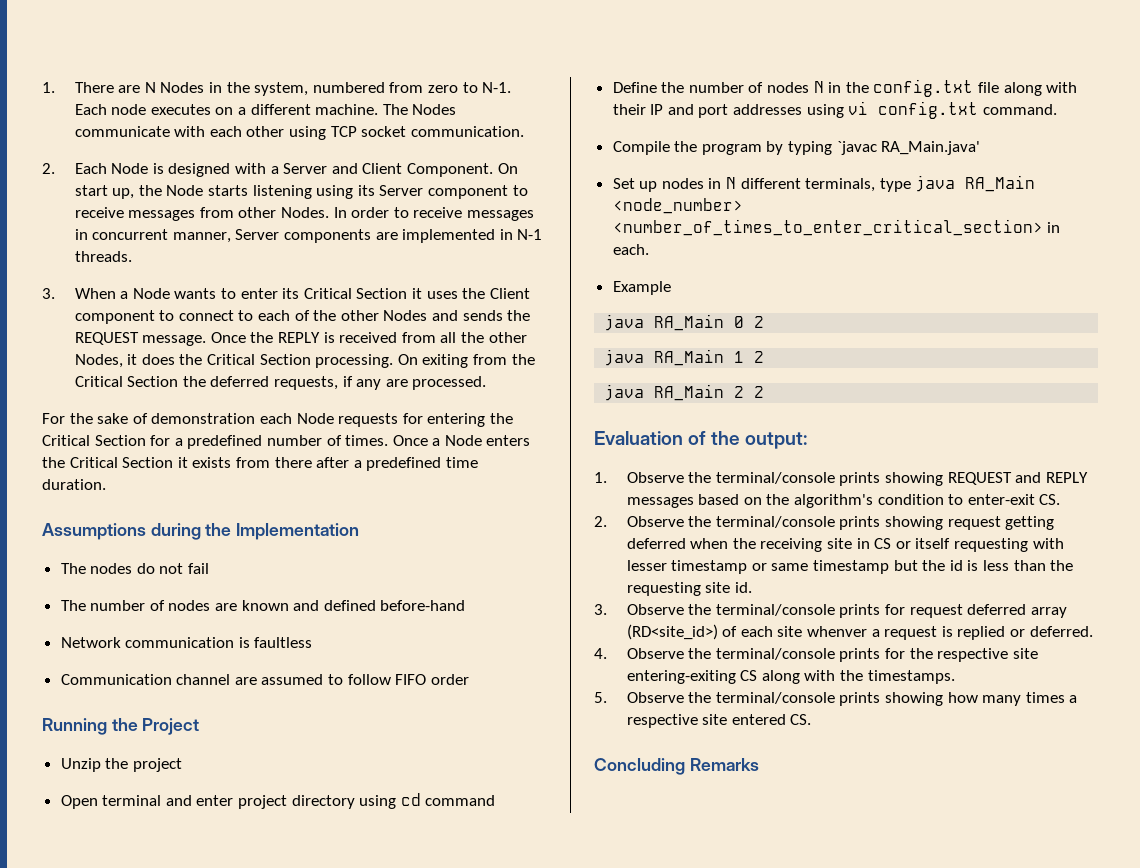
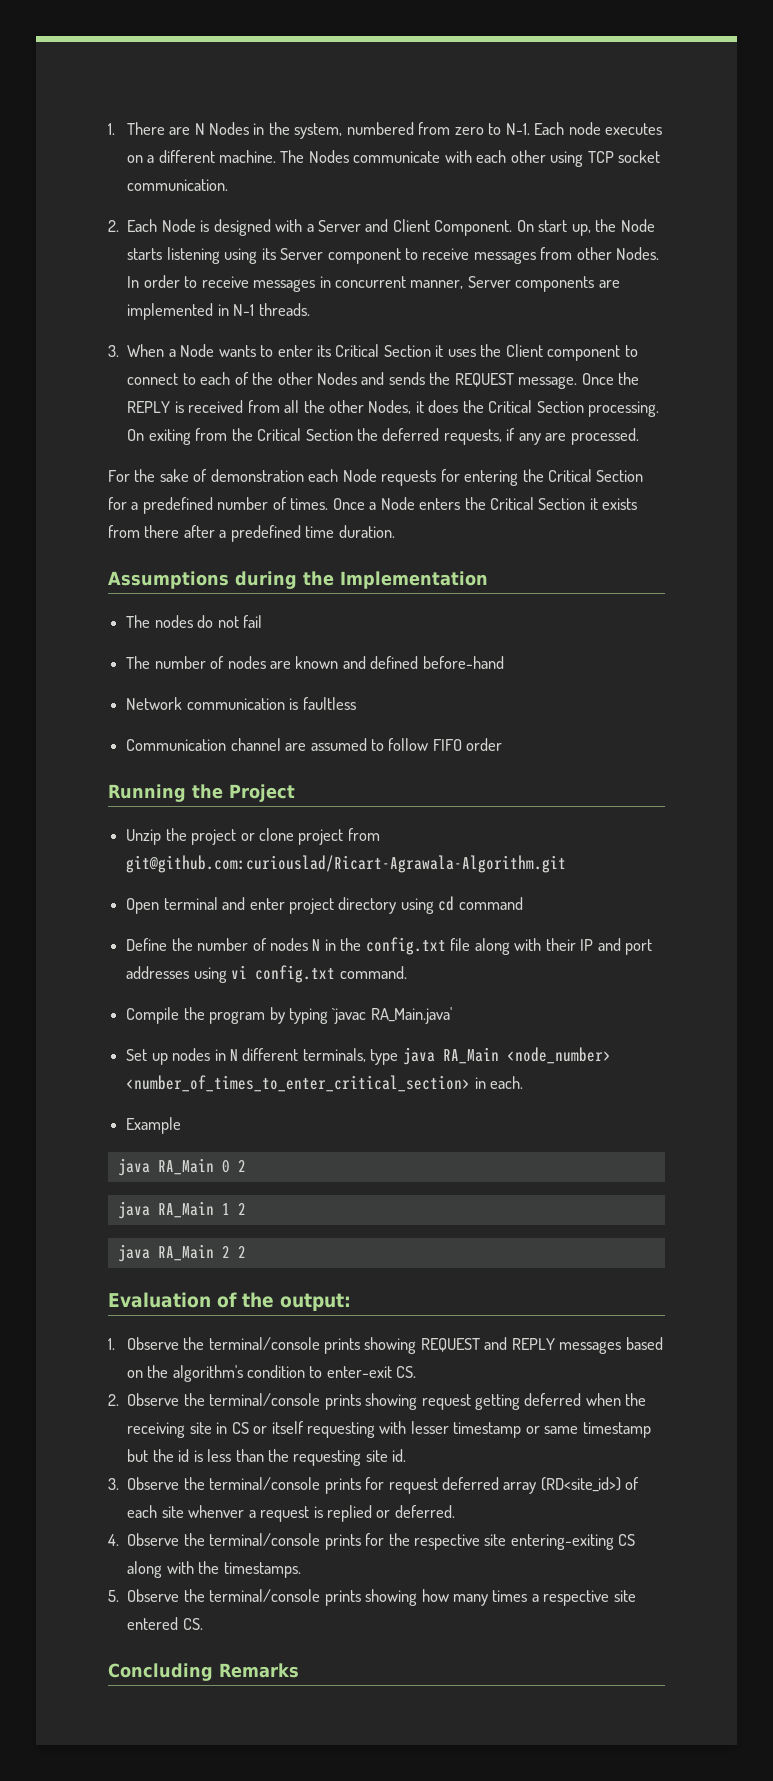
- Unzip the project
+ Unzip the project or clone project from git@github.com:curiouslad/Ricart-Agrawala-Algorithm.git

